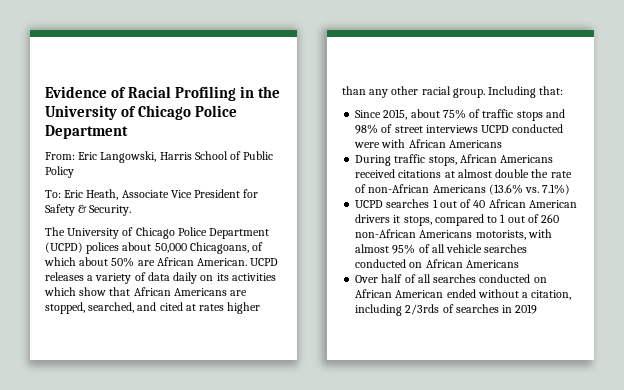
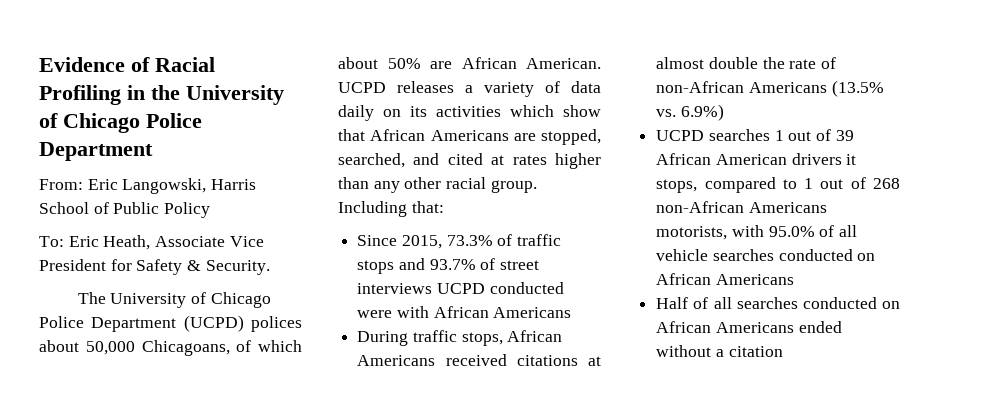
- Since 2015, about 75% of traffic stops and 98% of street interviews UCPD conducted were with African Americans
+ Since 2015, 73.3% of traffic stops and 93.7% of street interviews UCPD conducted were with African Americans
- During traffic stops, African Americans received citations at almost double the rate of non-African Americans (13.6% vs. 7.1%)
+ During traffic stops, African Americans received citations at almost double the rate of non-African Americans (13.5% vs. 6.9%)
- UCPD searches 1 out of 40 African American drivers it stops, compared to 1 out of 260 non-African Americans motorists, with almost 95% of all vehicle searches conducted on African Americans
+ UCPD searches 1 out of 39 African American drivers it stops, compared to 1 out of 268 non-African Americans motorists, with 95.0% of all vehicle searches conducted on African Americans
- Over half of all searches conducted on African American ended without a citation, including 2/3rds of searches in 2019
+ Half of all searches conducted on African Americans ended without a citation

